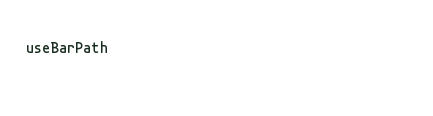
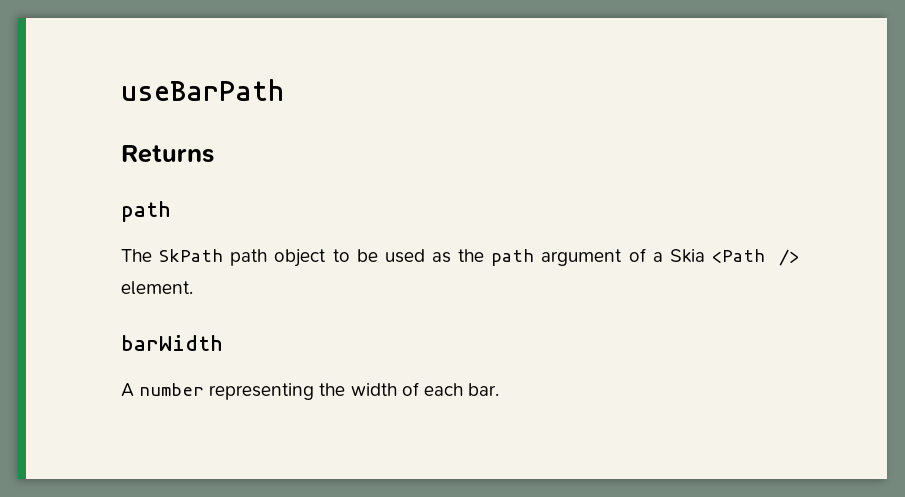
+ Returns
+ path
+ The SkPath path object to be used as the path argument of a Skia <Path /> element.
+ barWidth
+ A number representing the width of each bar.

